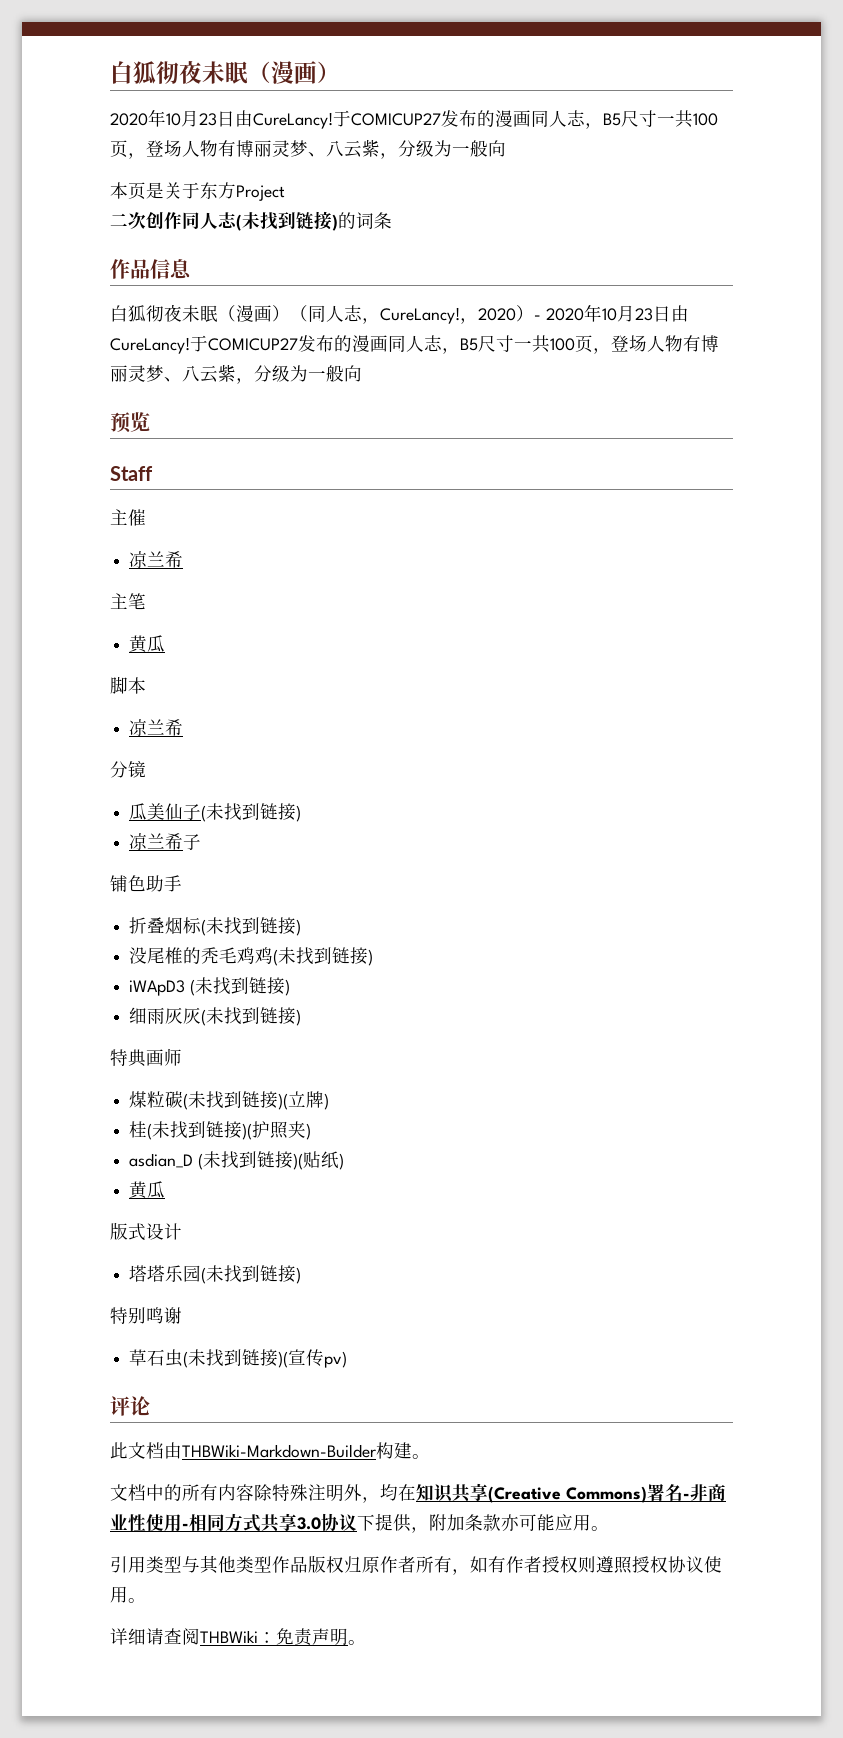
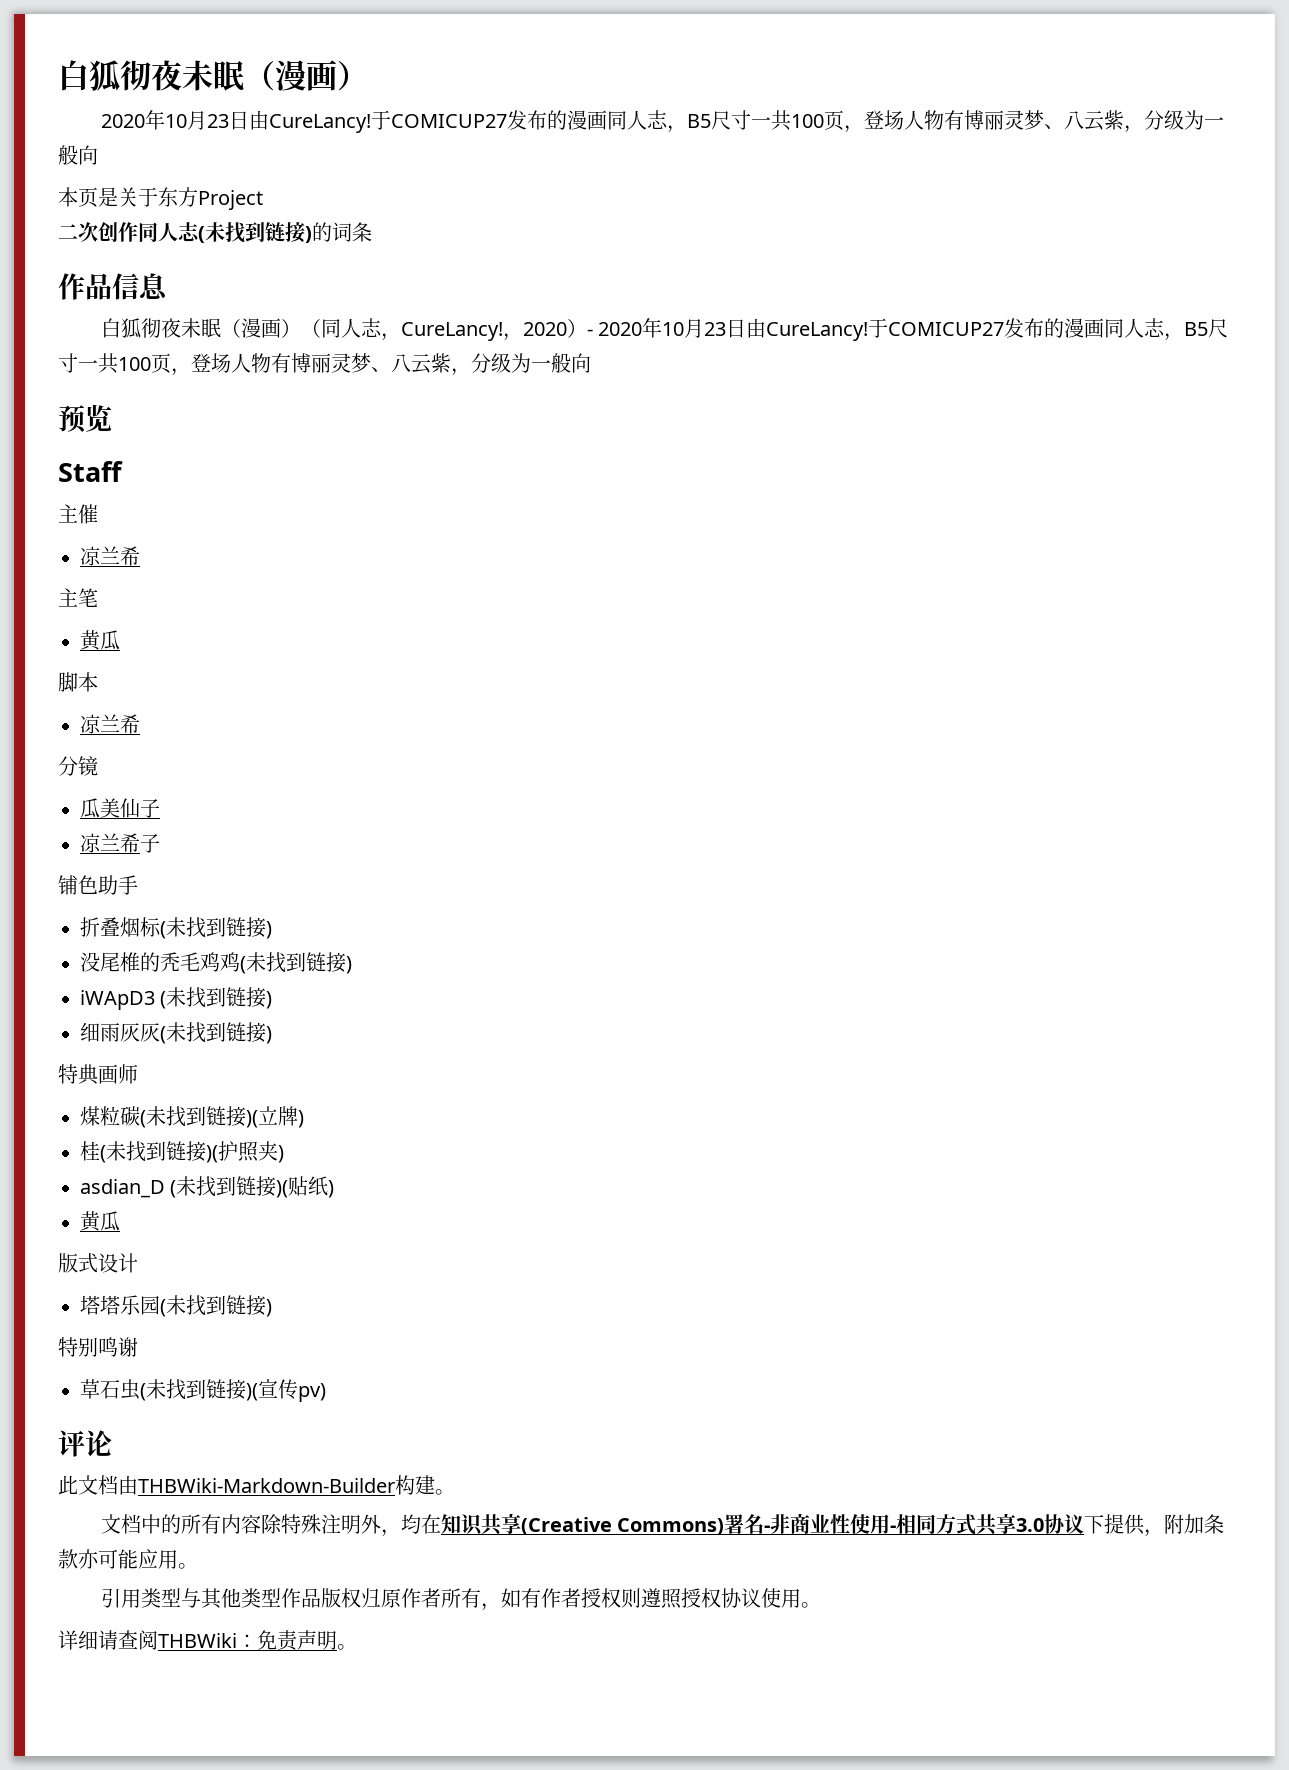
- 瓜美仙子(未找到链接)
+ 瓜美仙子

